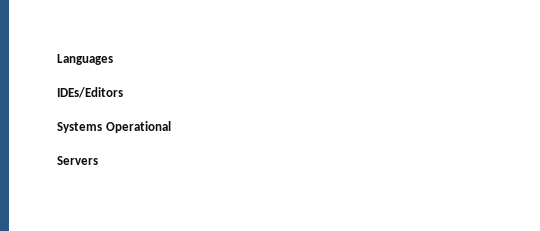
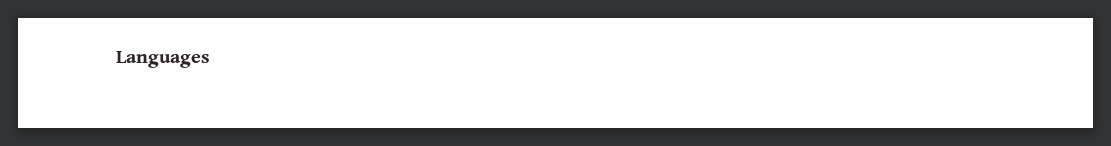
- IDEs/Editors
- Systems Operational
- Servers

